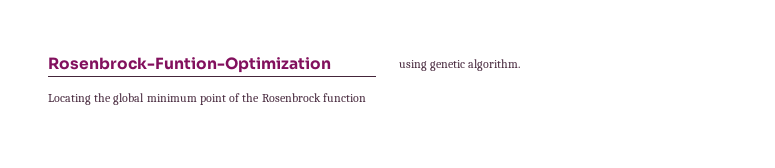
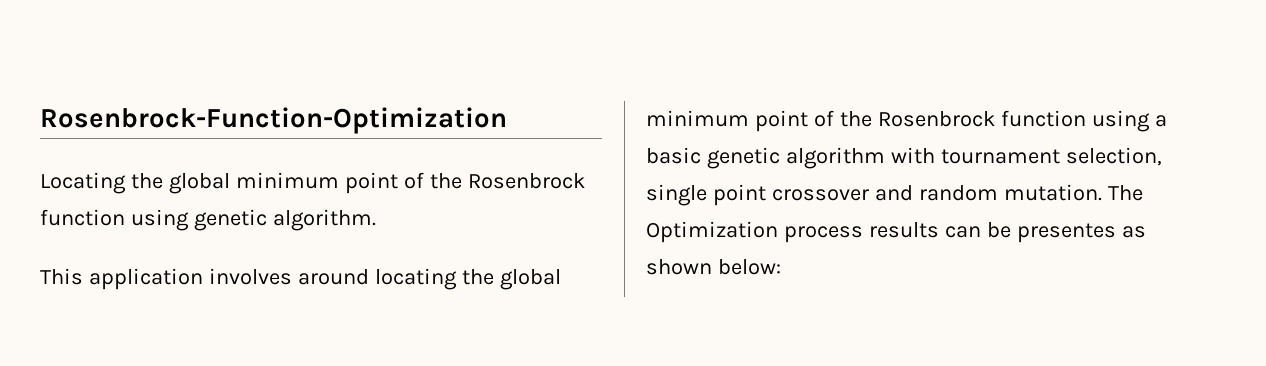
- Rosenbrock-Funtion-Optimization
+ Rosenbrock-Function-Optimization
+ This application involves around locating the global minimum point of the Rosenbrock function using a basic genetic algorithm with tournament selection, single point crossover and random mutation. The Optimization process results can be presentes as shown below:

